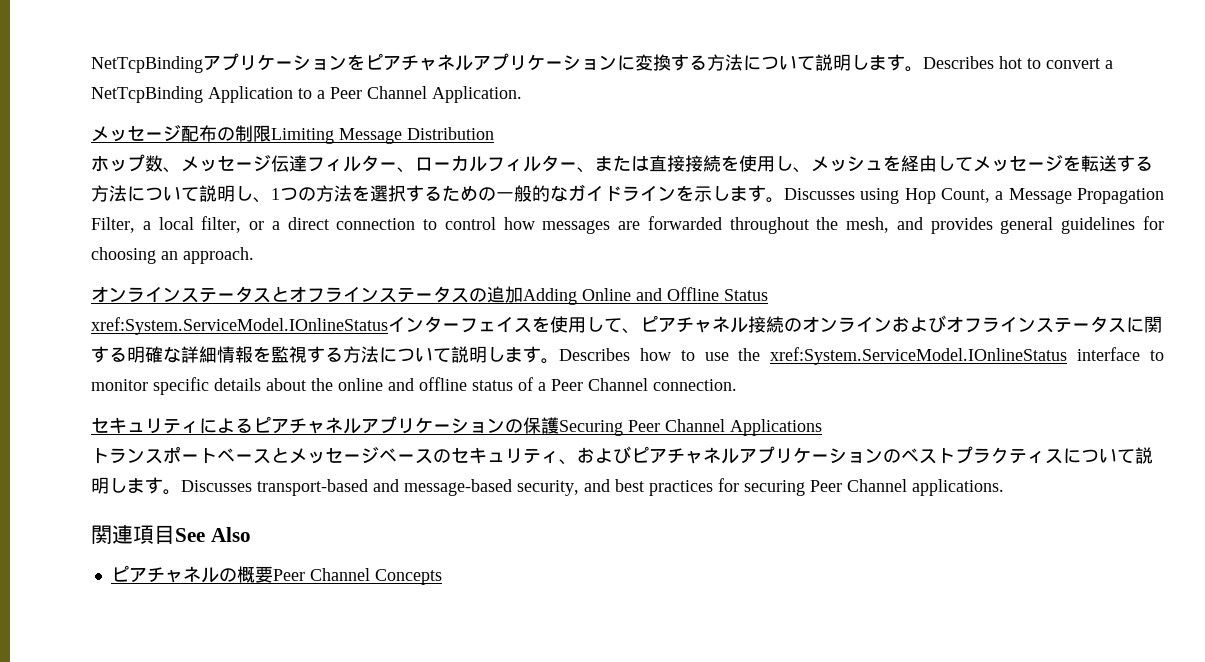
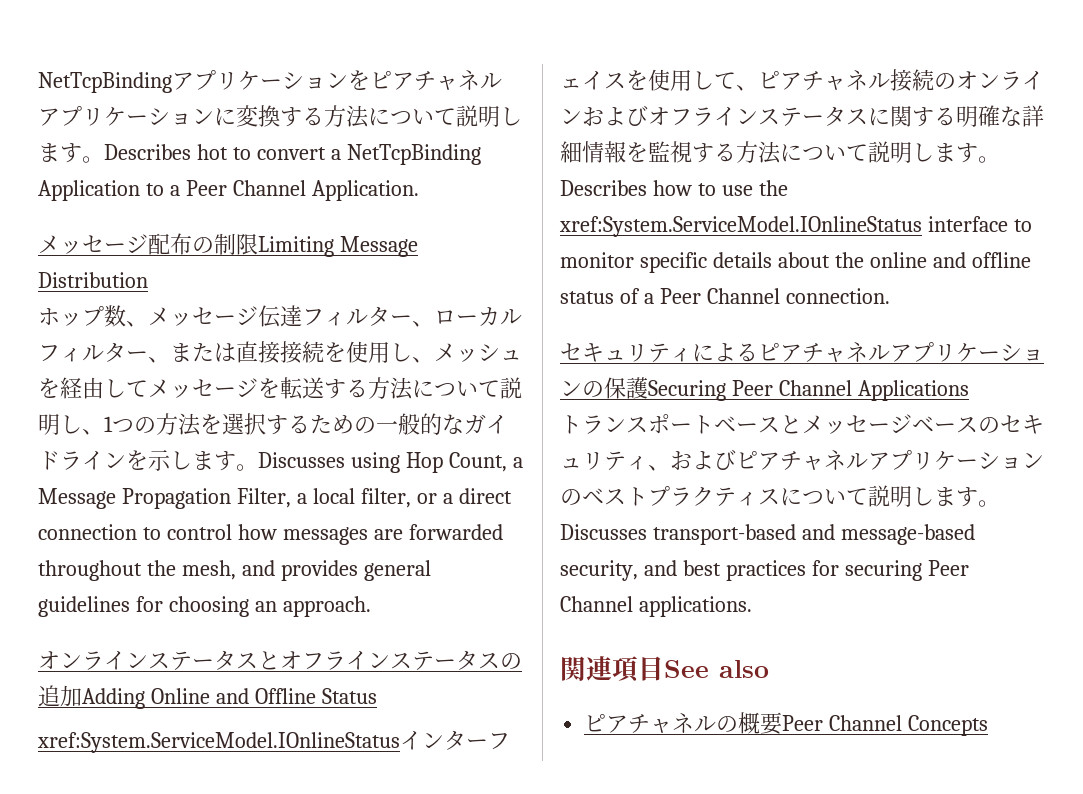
- 関連項目See Also
+ 関連項目See also

